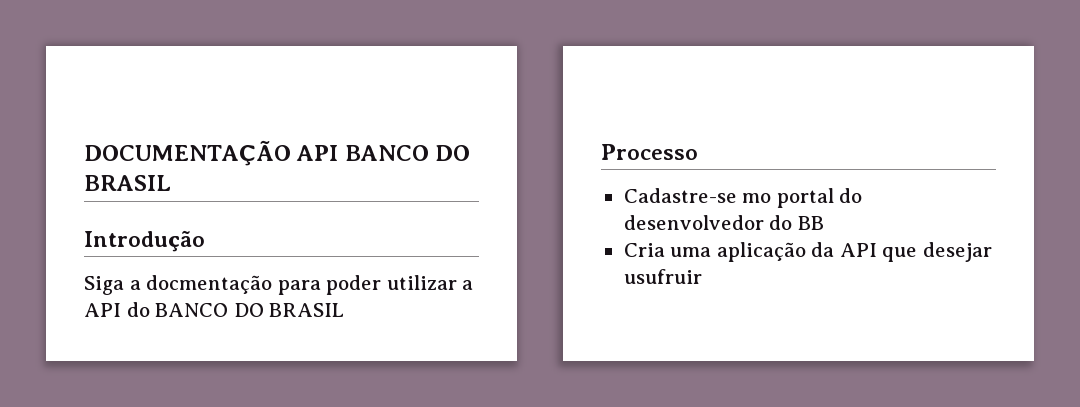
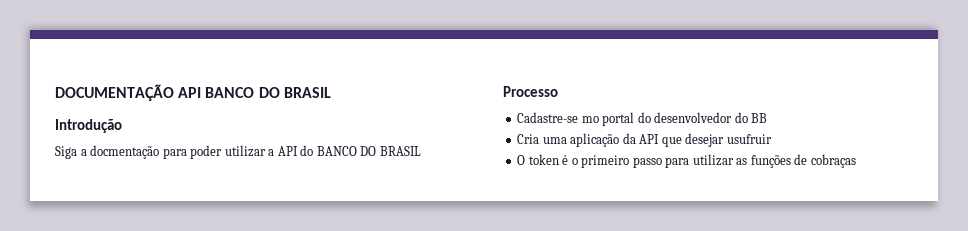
+ O token é o primeiro passo para utilizar as funções de cobraças

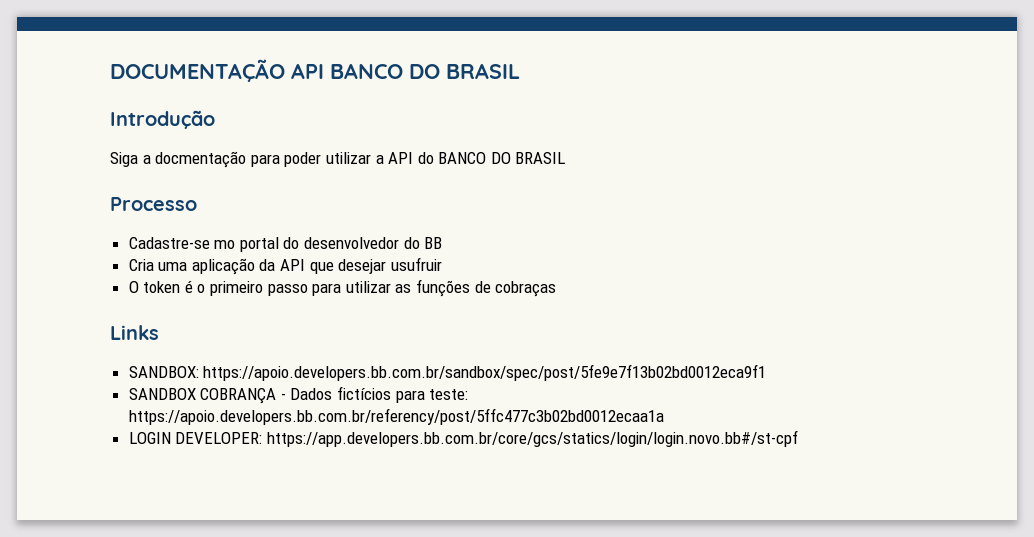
+ Links
+ SANDBOX: https://apoio.developers.bb.com.br/sandbox/spec/post/5fe9e7f13b02bd0012eca9f1
+ SANDBOX COBRANÇA - Dados fictícios para teste: https://apoio.developers.bb.com.br/referency/post/5ffc477c3b02bd0012ecaa1a
+ LOGIN DEVELOPER: https://app.developers.bb.com.br/core/gcs/statics/login/login.novo.bb#/st-cpf

